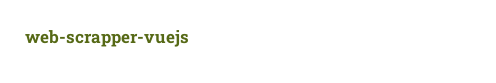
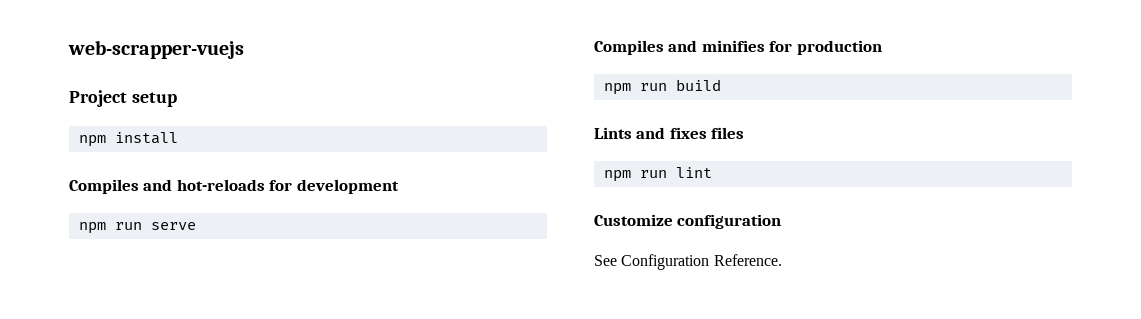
+ Project setup
+ npm install
+ Compiles and hot-reloads for development
+ npm run serve
+ Compiles and minifies for production
+ npm run build
+ Lints and fixes files
+ npm run lint
+ Customize configuration
+ See Configuration Reference.

